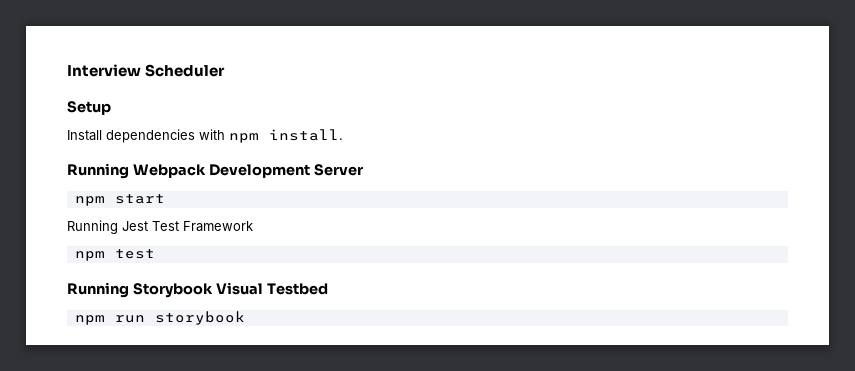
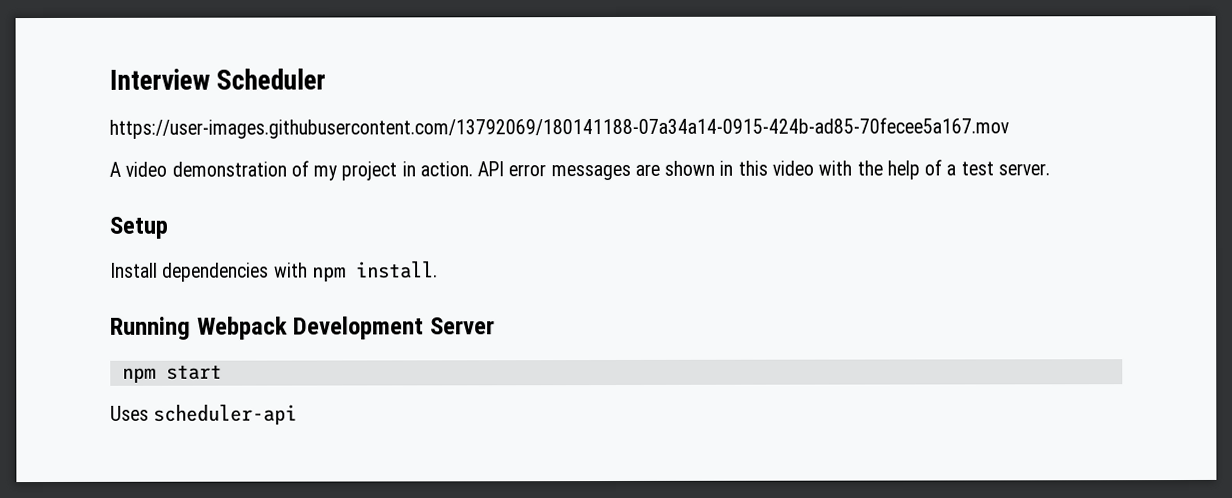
+ https://user-images.githubusercontent.com/13792069/180141188-07a34a14-0915-424b-ad85-70fecee5a167.mov
+ A video demonstration of my project in action. API error messages are shown in this video with the help of a test server.
- Running Jest Test Framework
- npm test
- Running Storybook Visual Testbed
- npm run storybook
+ Uses scheduler-api

